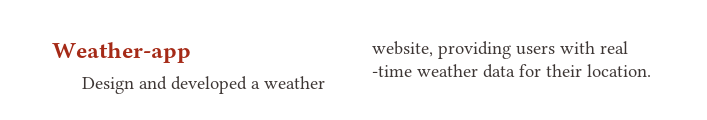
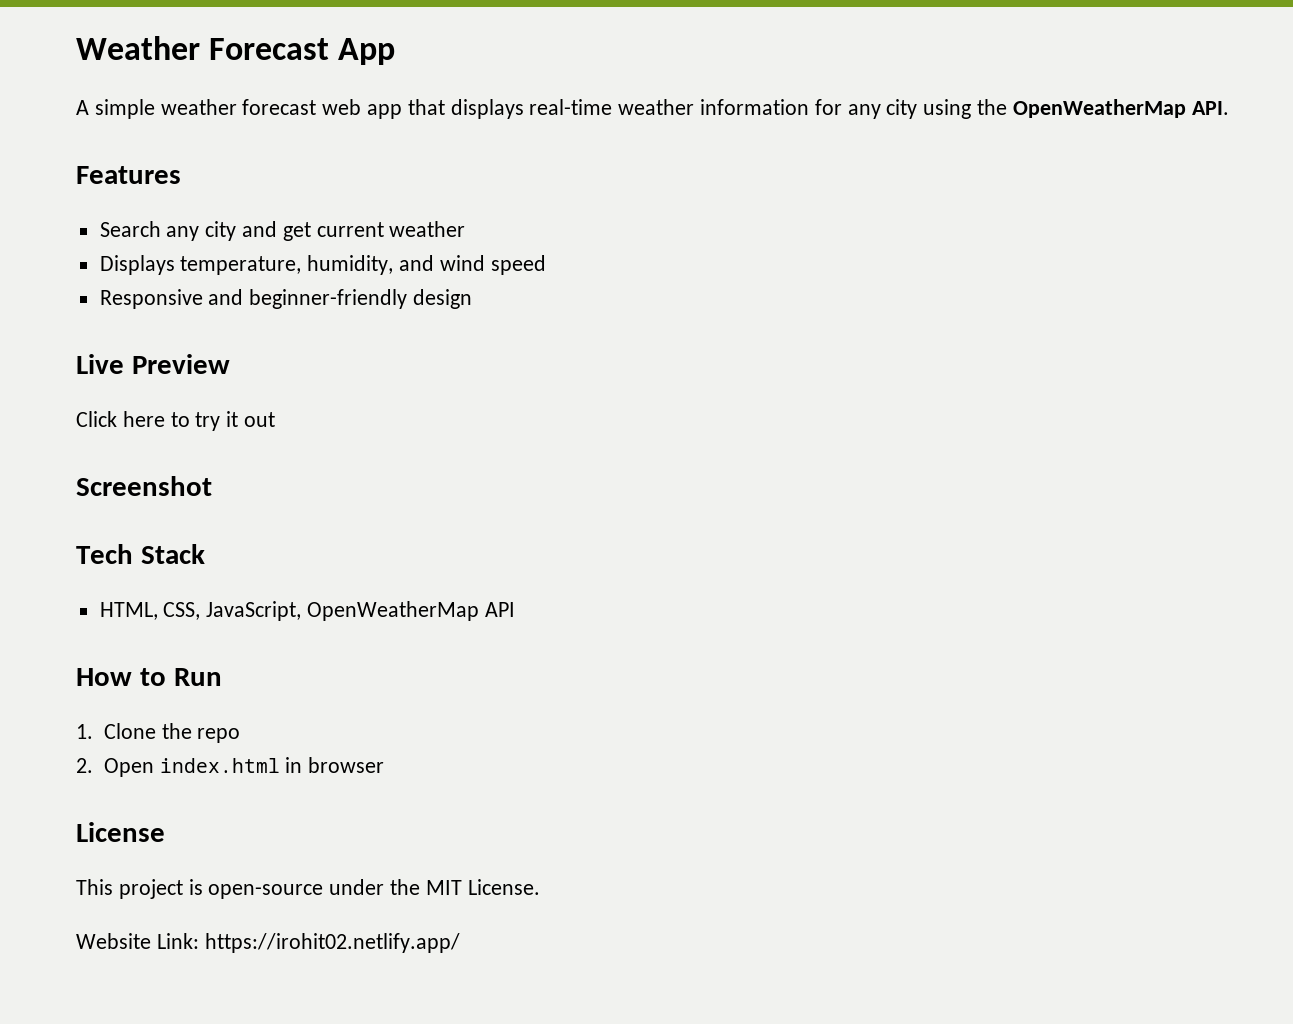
- Weather-app
- Design and developed a weather website, providing users with real -time weather data for their location.
+ Weather Forecast App
+ A simple weather forecast web app that displays real-time weather information for any city using the OpenWeatherMap API.
+ Features
+ Search any city and get current weather
+ Displays temperature, humidity, and wind speed
+ Responsive and beginner-friendly design
+ Live Preview
+ Click here to try it out
+ Screenshot
+ Tech Stack
+ HTML, CSS, JavaScript, OpenWeatherMap API
+ How to Run
+ 1. Clone the repo
+ 2. Open index.html in browser
+ License
+ This project is open-source under the MIT License.
+ Website Link: https://irohit02.netlify.app/

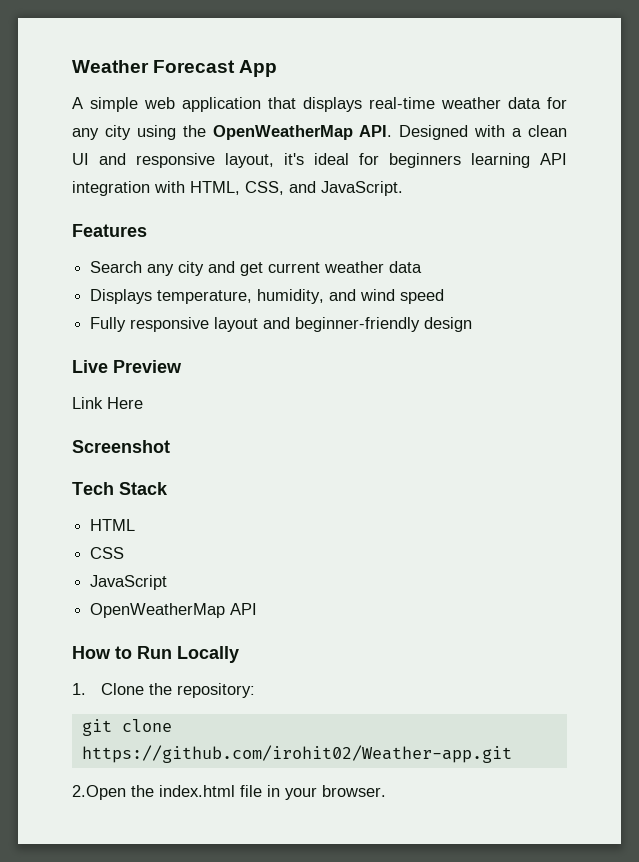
- A simple weather forecast web app that displays real-time weather information for any city using the OpenWeatherMap API.
+ A simple web application that displays real-time weather data for any city using the OpenWeatherMap API. Designed with a clean UI and responsive layout, it's ideal for beginners learning API integration with HTML, CSS, and JavaScript.
- Search any city and get current weather
+ Search any city and get current weather data
- Responsive and beginner-friendly design
+ Fully responsive layout and beginner-friendly design
- Click here to try it out
+ Link Here
- HTML, CSS, JavaScript, OpenWeatherMap API
+ HTML
+ CSS
+ JavaScript
+ OpenWeatherMap API
- How to Run
+ How to Run Locally
- 1. Clone the repo
- 2. Open index.html in browser
- License
- This project is open-source under the MIT License.
- Website Link: https://irohit02.netlify.app/
+ 1. Clone the repository:
+ git clone https://github.com/irohit02/Weather-app.git
+ 2.Open the index.html file in your browser.

